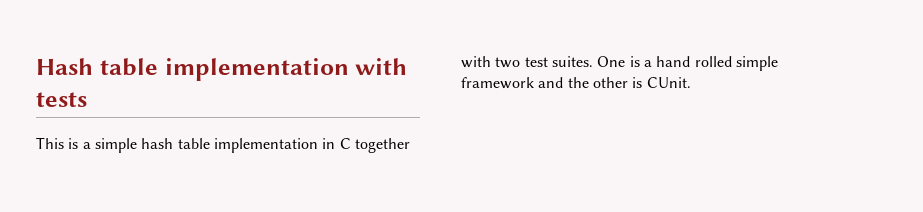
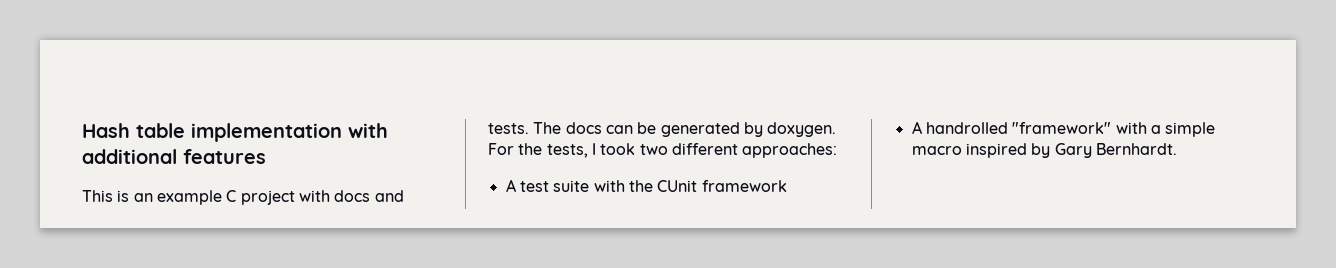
- Hash table implementation with tests
+ Hash table implementation with additional features
- This is a simple hash table implementation in C together with two test suites. One is a hand rolled simple framework and the other is CUnit.
+ This is an example C project with docs and tests. The docs can be generated by doxygen. For the tests, I took two different approaches:
+ A test suite with the CUnit framework
+ A handrolled "framework" with a simple macro inspired by Gary Bernhardt.

